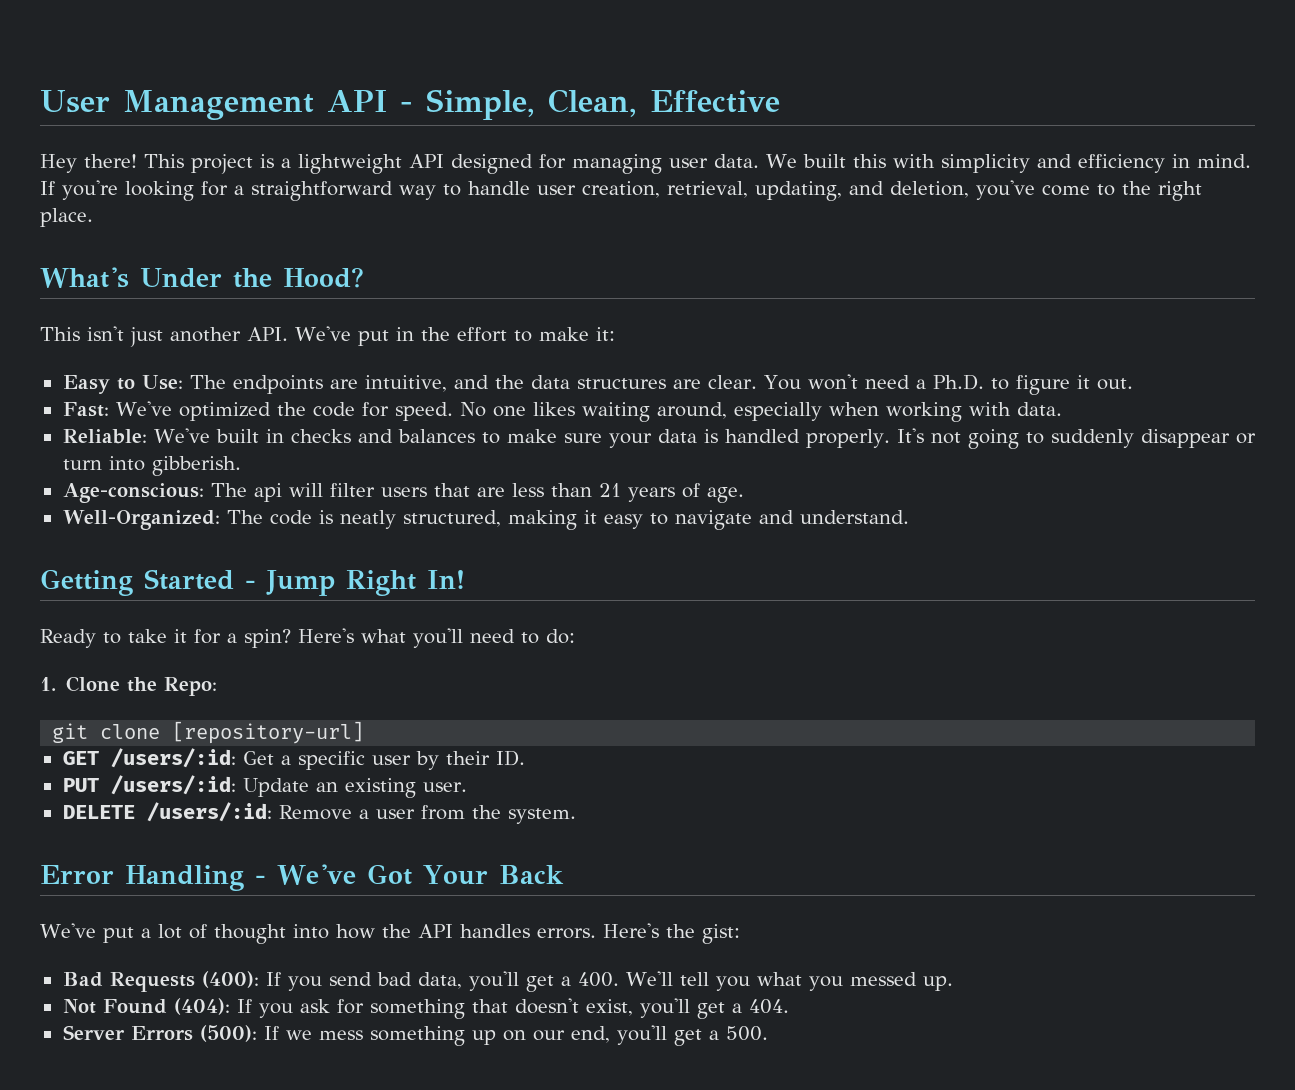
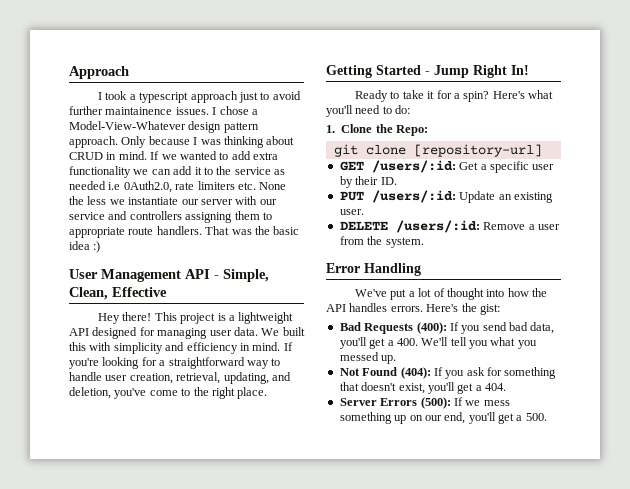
+ Approach
+ I took a typescript approach just to avoid further maintainence issues. I chose a Model-View-Whatever design pattern approach. Only because I was thinking about CRUD in mind. If we wanted to add extra functionality we can add it to the service as needed i.e 0Auth2.0, rate limiters etc. None the less we instantiate our server with our service and controllers assigning them to appropriate route handlers. That was the basic idea :)
- What's Under the Hood?
- This isn't just another API. We've put in the effort to make it:
- Easy to Use: The endpoints are intuitive, and the data structures are clear. You won't need a Ph.D. to figure it out.
- Fast: We've optimized the code for speed. No one likes waiting around, especially when working with data.
- Reliable: We've built in checks and balances to make sure your data is handled properly. It's not going to suddenly disappear or turn into gibberish.
- Age-conscious: The api will filter users that are less than 21 years of age.
- Well-Organized: The code is neatly structured, making it easy to navigate and understand.
- Error Handling - We've Got Your Back
+ Error Handling

